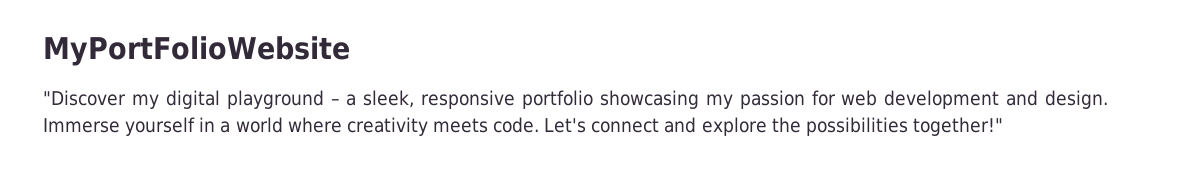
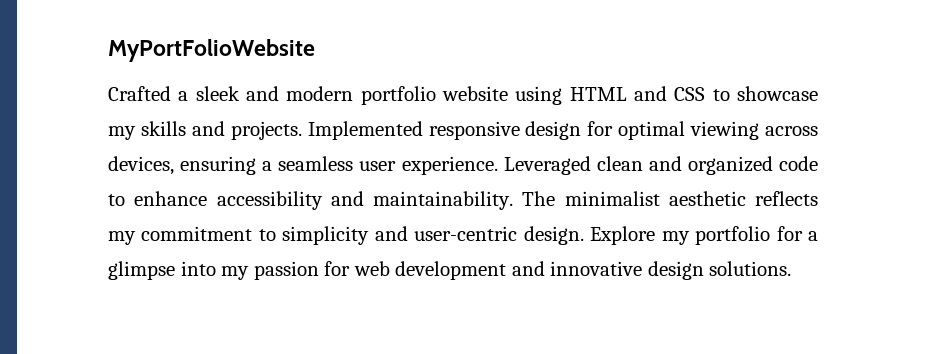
- "Discover my digital playground – a sleek, responsive portfolio showcasing my passion for web development and design. Immerse yourself in a world where creativity meets code. Let's connect and explore the possibilities together!"
+ Crafted a sleek and modern portfolio website using HTML and CSS to showcase my skills and projects. Implemented responsive design for optimal viewing across devices, ensuring a seamless user experience. Leveraged clean and organized code to enhance accessibility and maintainability. The minimalist aesthetic reflects my commitment to simplicity and user-centric design. Explore my portfolio for a glimpse into my passion for web development and innovative design solutions.

